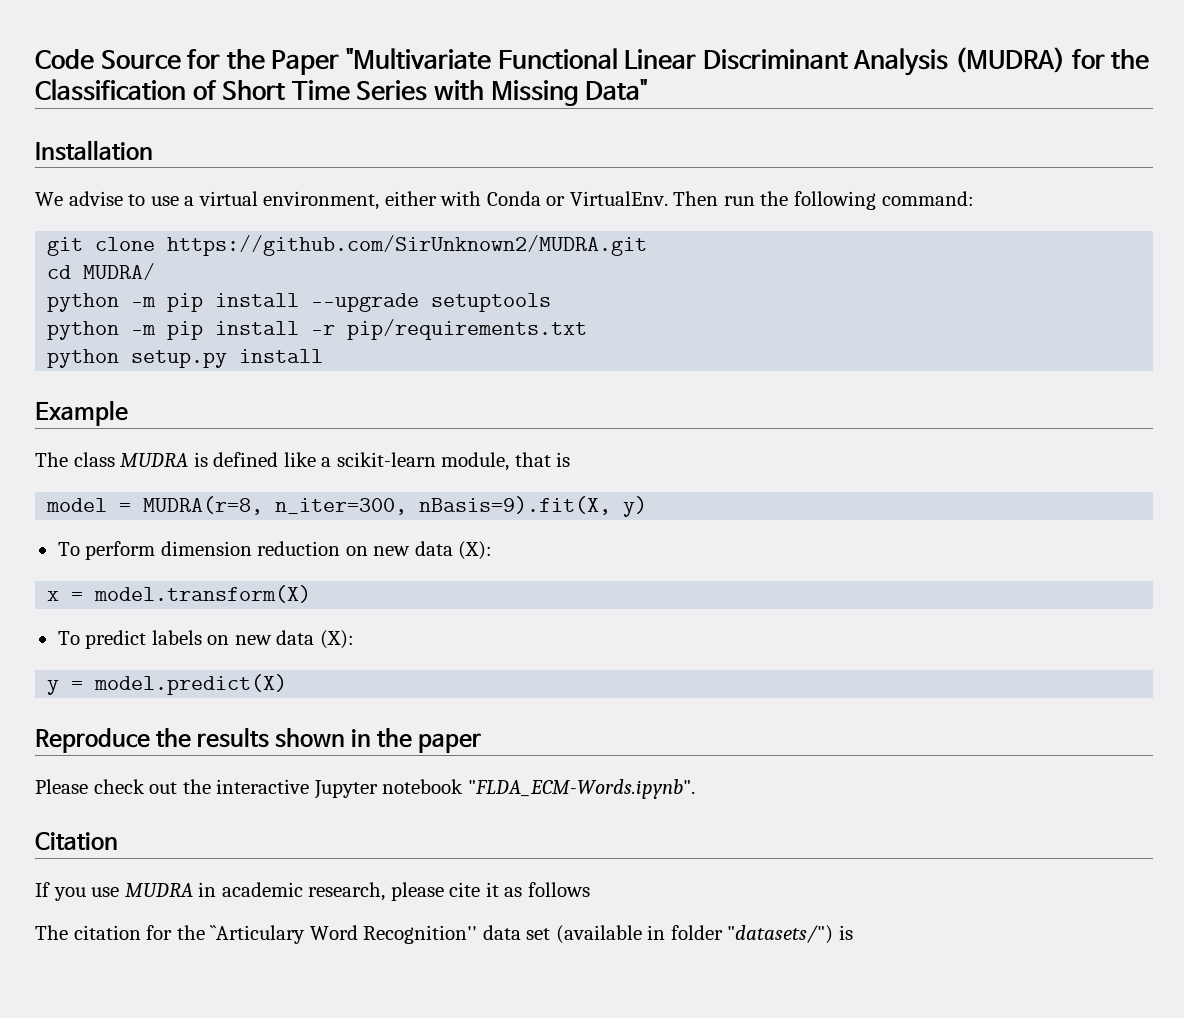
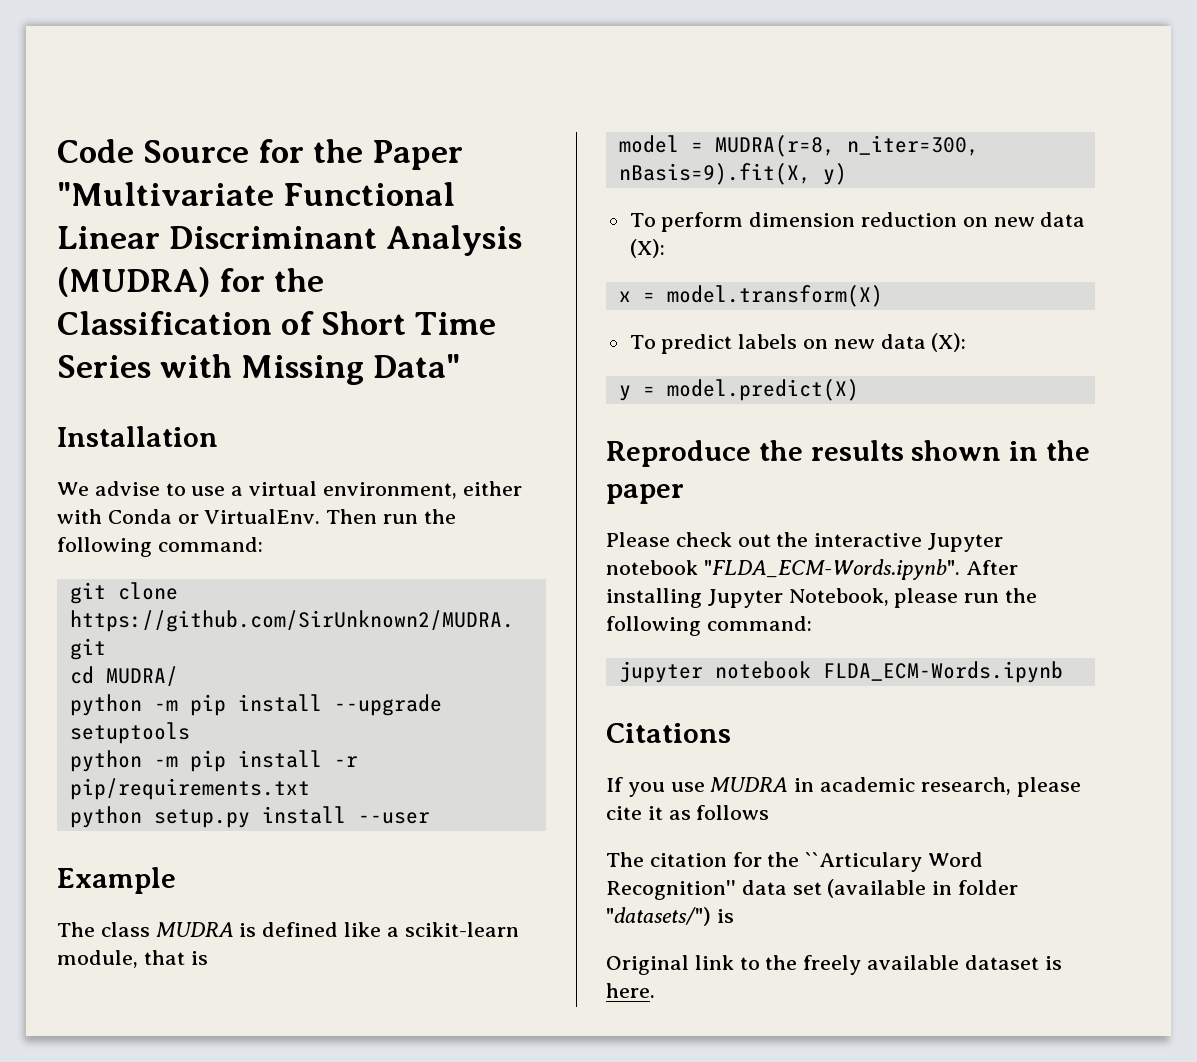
- python setup.py install
+ python setup.py install --user
- Please check out the interactive Jupyter notebook "FLDA_ECM-Words.ipynb".
- Citation
+ Please check out the interactive Jupyter notebook "FLDA_ECM-Words.ipynb". After installing Jupyter Notebook, please run the following command:
+ jupyter notebook FLDA_ECM-Words.ipynb
+ Citations
+ Original link to the freely available dataset is here.

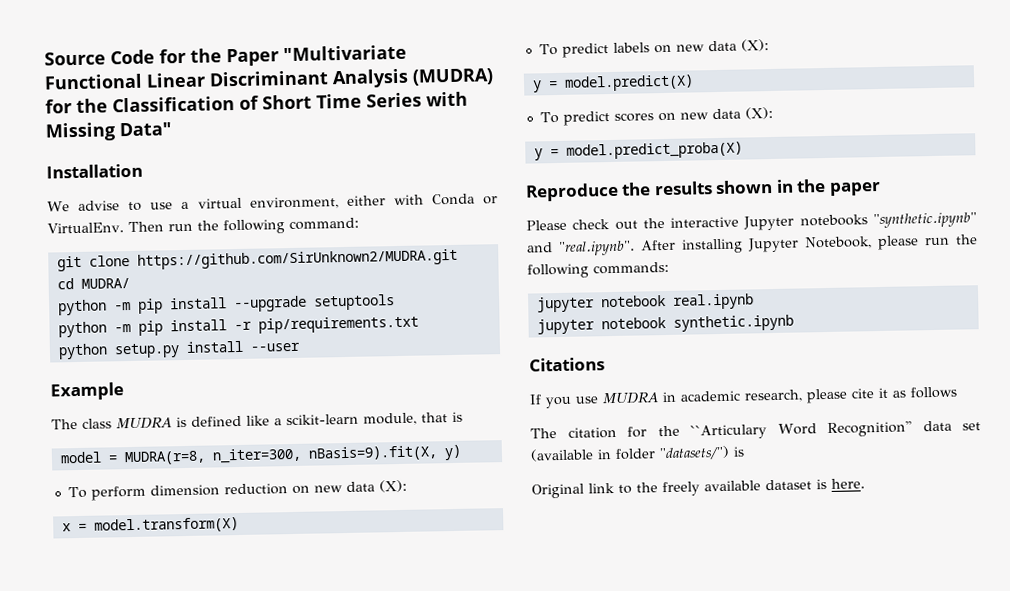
- Code Source for the Paper "Multivariate Functional Linear Discriminant Analysis (MUDRA) for the Classification of Short Time Series with Missing Data"
+ Source Code for the Paper "Multivariate Functional Linear Discriminant Analysis (MUDRA) for the Classification of Short Time Series with Missing Data"
+ To predict scores on new data (X):
+ y = model.predict_proba(X)
- Please check out the interactive Jupyter notebook "FLDA_ECM-Words.ipynb". After installing Jupyter Notebook, please run the following command:
- jupyter notebook FLDA_ECM-Words.ipynb
+ Please check out the interactive Jupyter notebooks "synthetic.ipynb" and "real.ipynb". After installing Jupyter Notebook, please run the following commands:
+ jupyter notebook real.ipynb
+ jupyter notebook synthetic.ipynb

